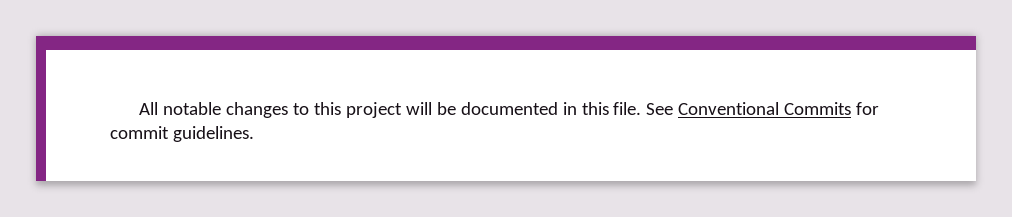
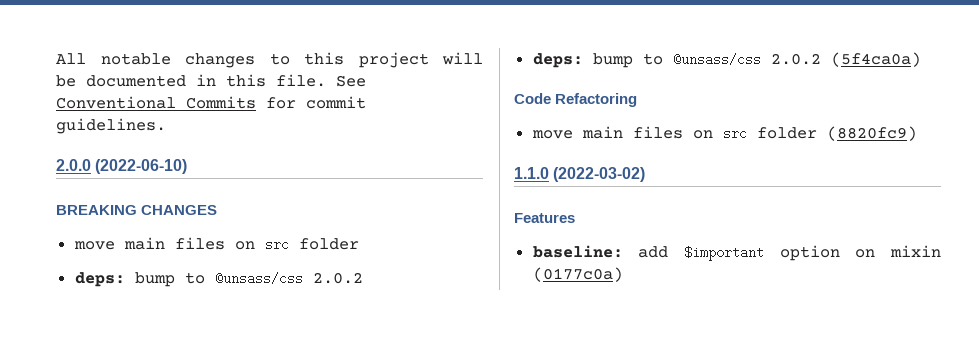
+ 2.0.0 (2022-06-10)
+ BREAKING CHANGES
+ move main files on src folder
+ deps: bump to @unsass/css 2.0.2
+ deps: bump to @unsass/css 2.0.2 (5f4ca0a)
+ Code Refactoring
+ move main files on src folder (8820fc9)
+ 1.1.0 (2022-03-02)
+ Features
+ baseline: add $important option on mixin (0177c0a)

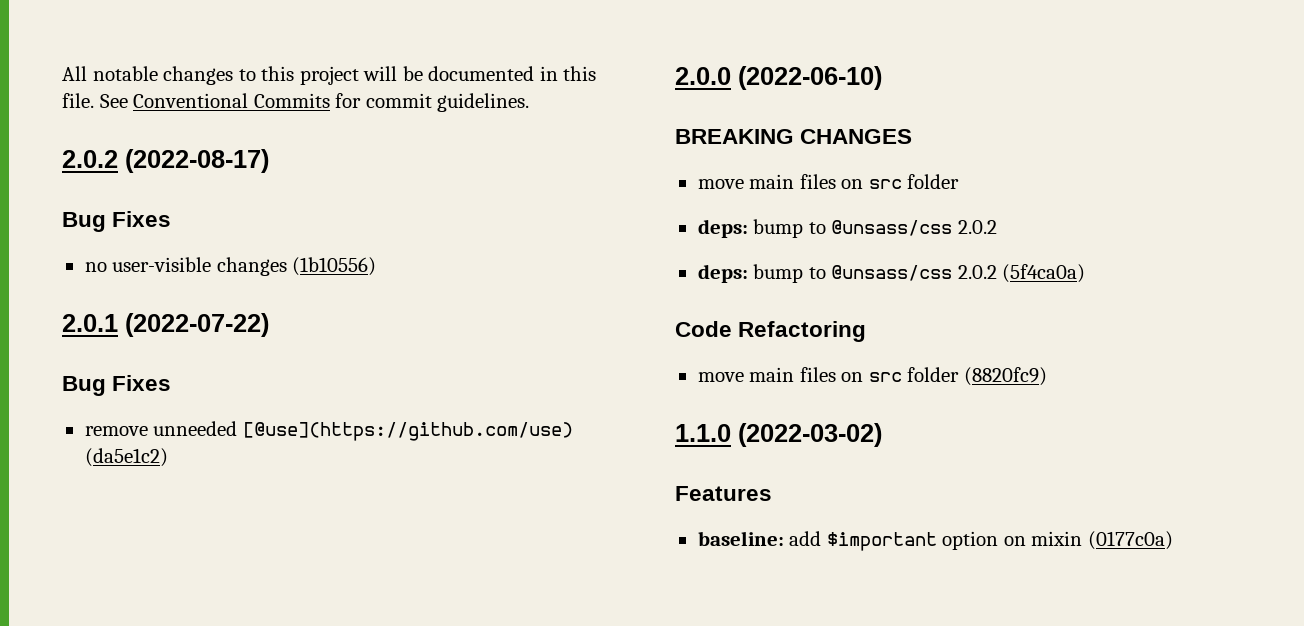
+ 2.0.2 (2022-08-17)
+ Bug Fixes
+ no user-visible changes (1b10556)
+ 2.0.1 (2022-07-22)
+ Bug Fixes
+ remove unneeded [@use](https://github.com/use) (da5e1c2)

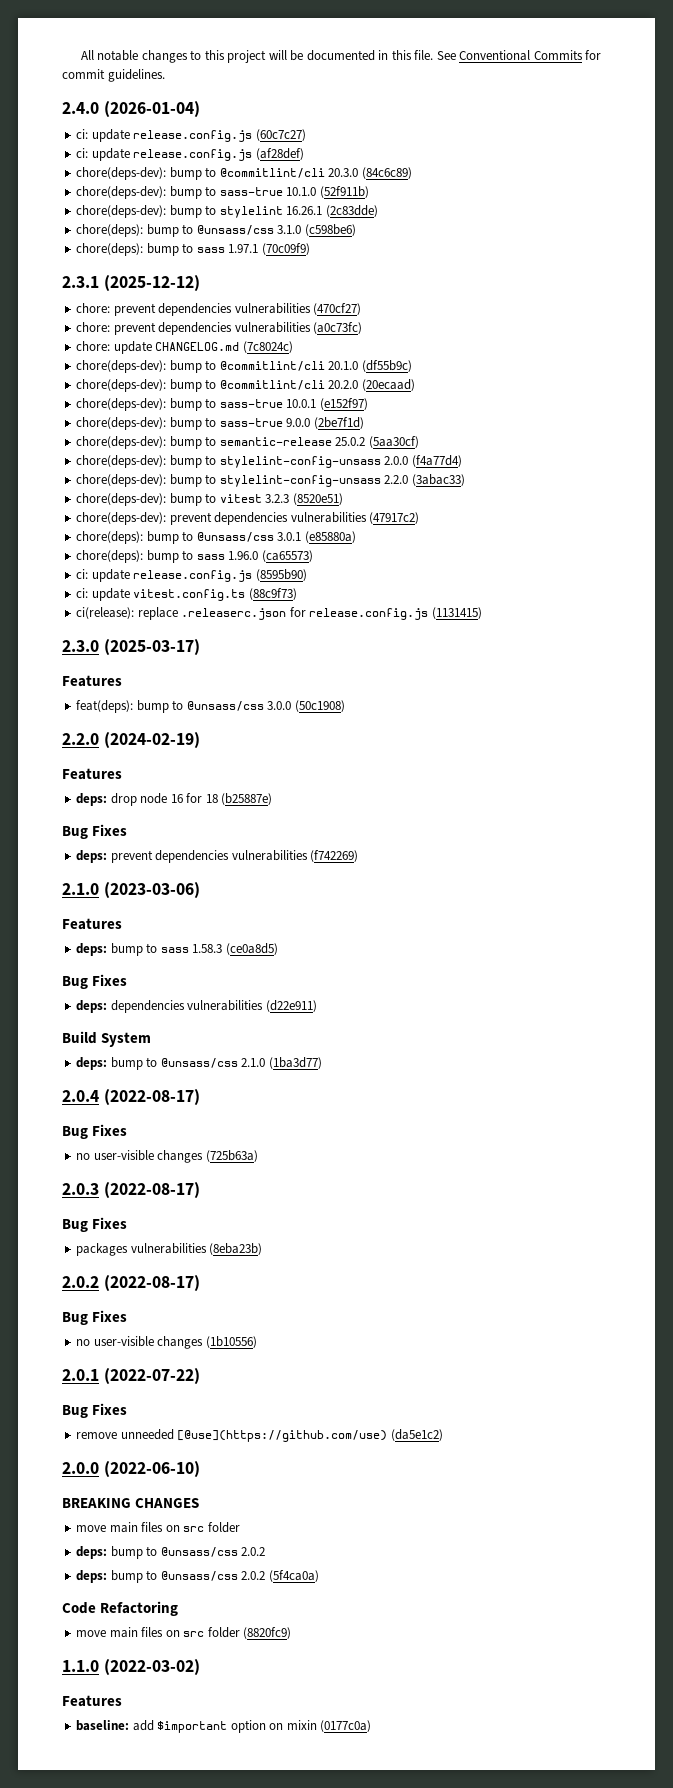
+ 2.4.0 (2026-01-04)
+ ci: update release.config.js (60c7c27)
+ ci: update release.config.js (af28def)
+ chore(deps-dev): bump to @commitlint/cli 20.3.0 (84c6c89)
+ chore(deps-dev): bump to sass-true 10.1.0 (52f911b)
+ chore(deps-dev): bump to stylelint 16.26.1 (2c83dde)
+ chore(deps): bump to @unsass/css 3.1.0 (c598be6)
+ chore(deps): bump to sass 1.97.1 (70c09f9)
+ 2.3.1 (2025-12-12)
+ chore: prevent dependencies vulnerabilities (470cf27)
+ chore: prevent dependencies vulnerabilities (a0c73fc)
+ chore: update CHANGELOG.md (7c8024c)
+ chore(deps-dev): bump to @commitlint/cli 20.1.0 (df55b9c)
+ chore(deps-dev): bump to @commitlint/cli 20.2.0 (20ecaad)
+ chore(deps-dev): bump to sass-true 10.0.1 (e152f97)
+ chore(deps-dev): bump to sass-true 9.0.0 (2be7f1d)
+ chore(deps-dev): bump to semantic-release 25.0.2 (5aa30cf)
+ chore(deps-dev): bump to stylelint-config-unsass 2.0.0 (f4a77d4)
+ chore(deps-dev): bump to stylelint-config-unsass 2.2.0 (3abac33)
+ chore(deps-dev): bump to vitest 3.2.3 (8520e51)
+ chore(deps-dev): prevent dependencies vulnerabilities (47917c2)
+ chore(deps): bump to @unsass/css 3.0.1 (e85880a)
+ chore(deps): bump to sass 1.96.0 (ca65573)
+ ci: update release.config.js (8595b90)
+ ci: update vitest.config.ts (88c9f73)
+ ci(release): replace .releaserc.json for release.config.js (1131415)
+ 2.3.0 (2025-03-17)
+ Features
+ feat(deps): bump to @unsass/css 3.0.0 (50c1908)
+ 2.2.0 (2024-02-19)
+ Features
+ deps: drop node 16 for 18 (b25887e)
+ Bug Fixes
+ deps: prevent dependencies vulnerabilities (f742269)
+ 2.1.0 (2023-03-06)
+ Features
+ deps: bump to sass 1.58.3 (ce0a8d5)
+ Bug Fixes
+ deps: dependencies vulnerabilities (d22e911)
+ Build System
+ deps: bump to @unsass/css 2.1.0 (1ba3d77)
+ 2.0.4 (2022-08-17)
+ Bug Fixes
+ no user-visible changes (725b63a)
+ 2.0.3 (2022-08-17)
+ Bug Fixes
+ packages vulnerabilities (8eba23b)

